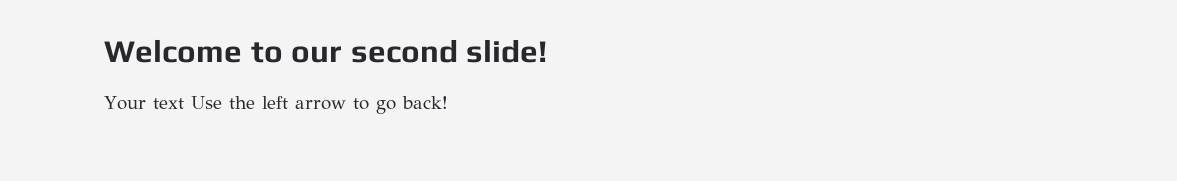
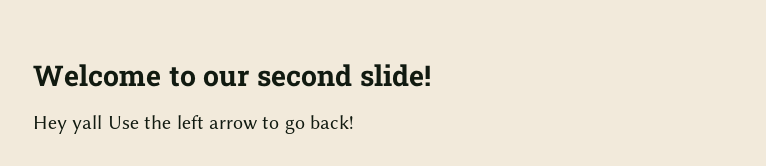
- Your text Use the left arrow to go back!
+ Hey yall Use the left arrow to go back!

